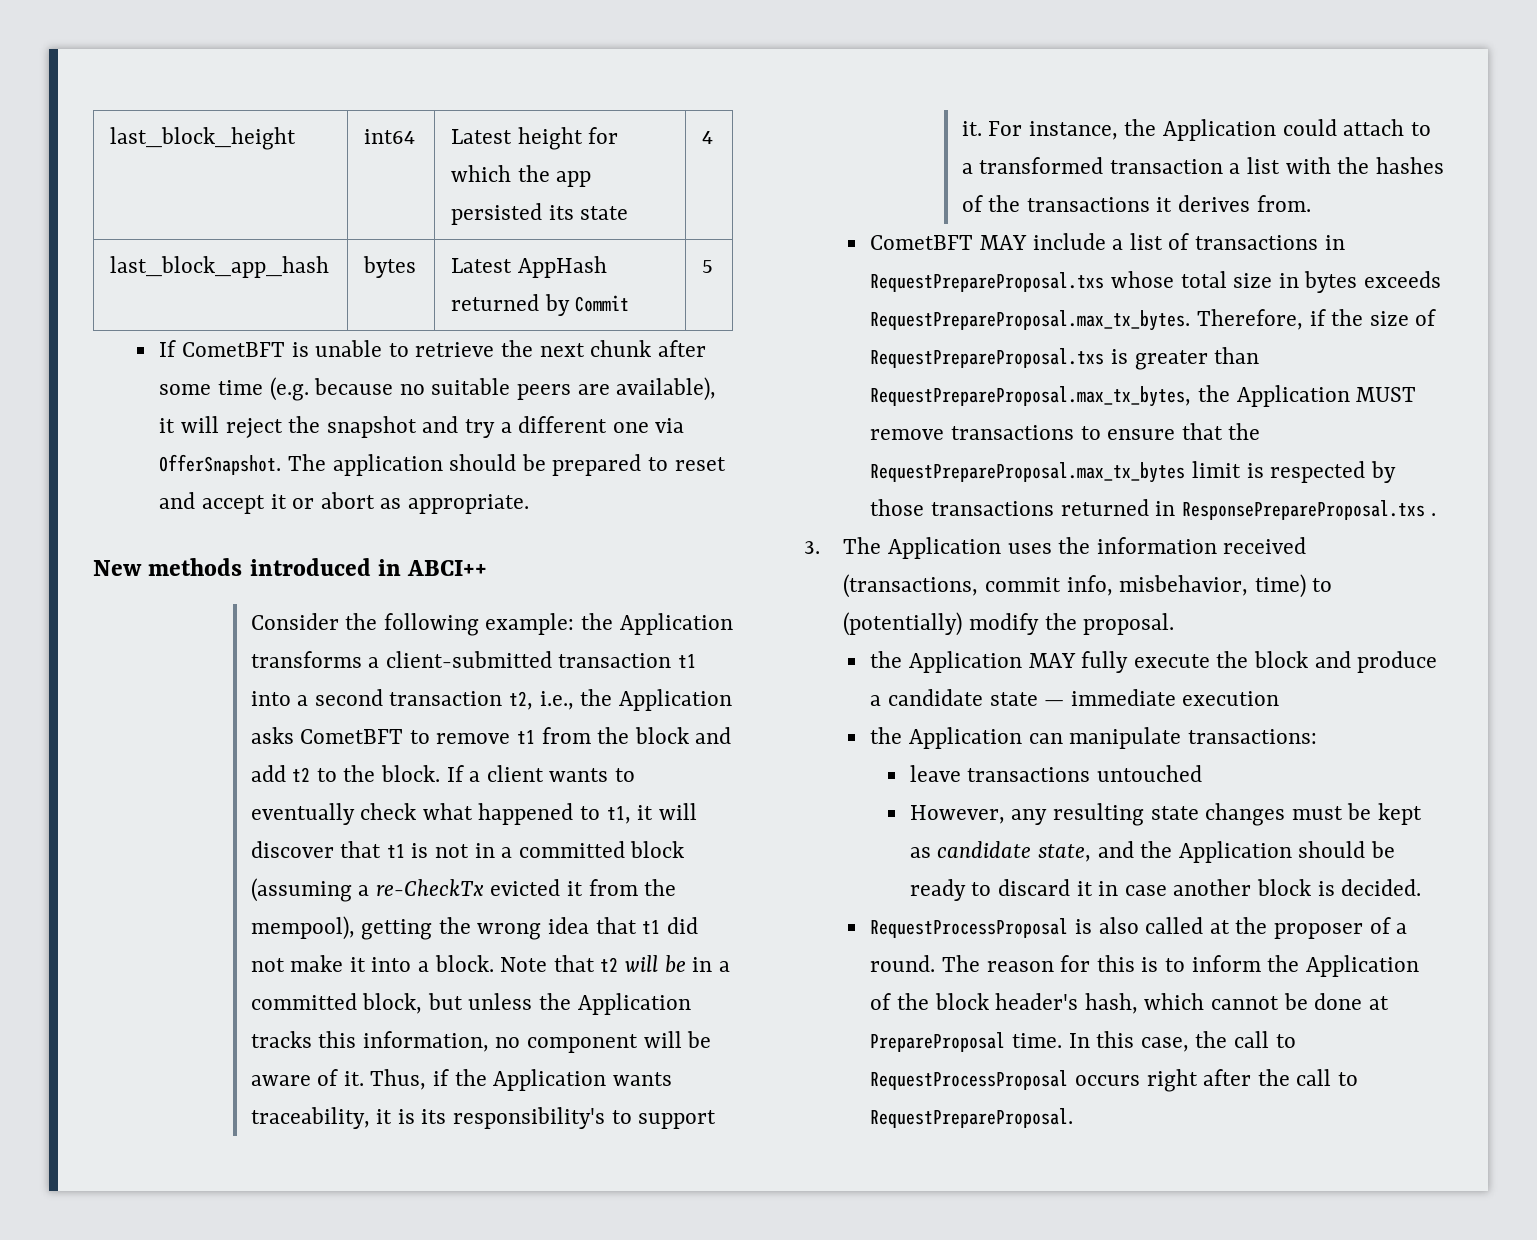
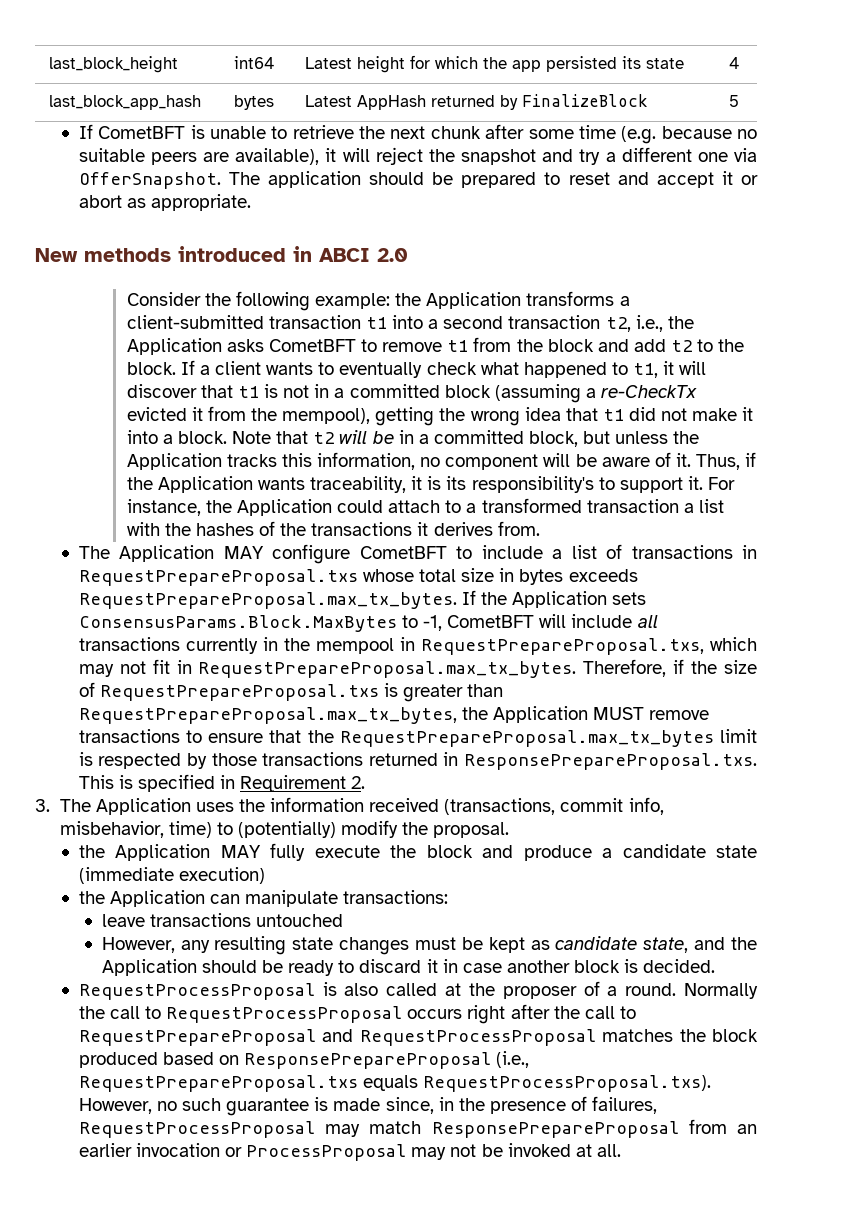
- last_block_app_hash | bytes | Latest AppHash returned by Commit | 5
+ last_block_app_hash | bytes | Latest AppHash returned by FinalizeBlock | 5
- New methods introduced in ABCI++
+ New methods introduced in ABCI 2.0
- CometBFT MAY include a list of transactions in RequestPrepareProposal.txs whose total size in bytes exceeds RequestPrepareProposal.max_tx_bytes. Therefore, if the size of RequestPrepareProposal.txs is greater than RequestPrepareProposal.max_tx_bytes, the Application MUST remove transactions to ensure that the RequestPrepareProposal.max_tx_bytes limit is respected by those transactions returned in ResponsePrepareProposal.txs .
+ The Application MAY configure CometBFT to include a list of transactions in RequestPrepareProposal.txs whose total size in bytes exceeds RequestPrepareProposal.max_tx_bytes. If the Application sets ConsensusParams.Block.MaxBytes to -1, CometBFT will include all transactions currently in the mempool in RequestPrepareProposal.txs, which may not fit in RequestPrepareProposal.max_tx_bytes. Therefore, if the size of RequestPrepareProposal.txs is greater than RequestPrepareProposal.max_tx_bytes, the Application MUST remove transactions to ensure that the RequestPrepareProposal.max_tx_bytes limit is respected by those transactions returned in ResponsePrepareProposal.txs. This is specified in Requirement 2.
- the Application MAY fully execute the block and produce a candidate state — immediate execution
+ the Application MAY fully execute the block and produce a candidate state (immediate execution)
- The reason for this is to inform the Application of the block header's hash, which cannot be done at PrepareProposal time. In this case, the call to RequestProcessProposal occurs right after the call to RequestPrepareProposal.
+ Normally the call to RequestProcessProposal occurs right after the call to RequestPrepareProposal and RequestProcessProposal matches the block produced based on ResponsePrepareProposal (i.e., RequestPrepareProposal.txs equals RequestProcessProposal.txs). However, no such guarantee is made since, in the presence of failures, RequestProcessProposal may match ResponsePrepareProposal from an earlier invocation or ProcessProposal may not be invoked at all.

